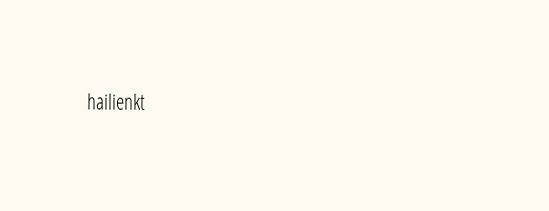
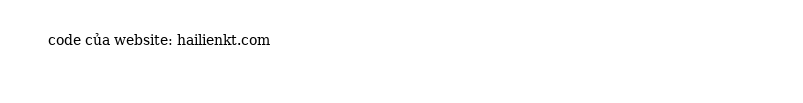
- hailienkt
+ code của website: hailienkt.com

